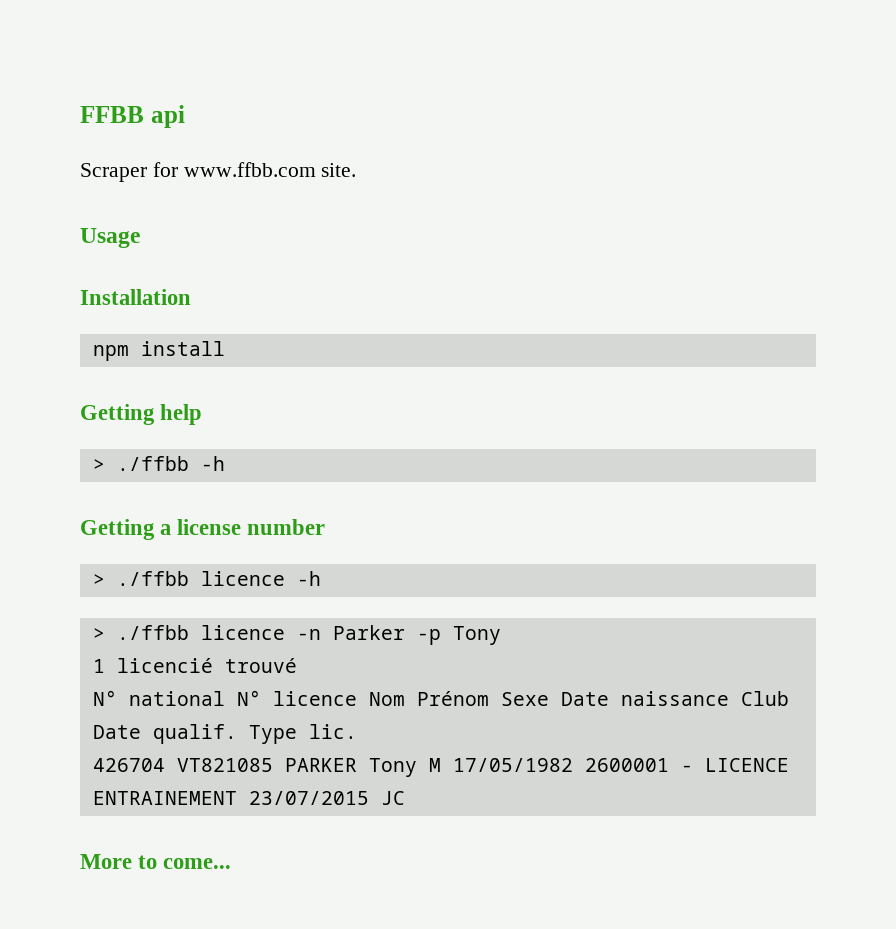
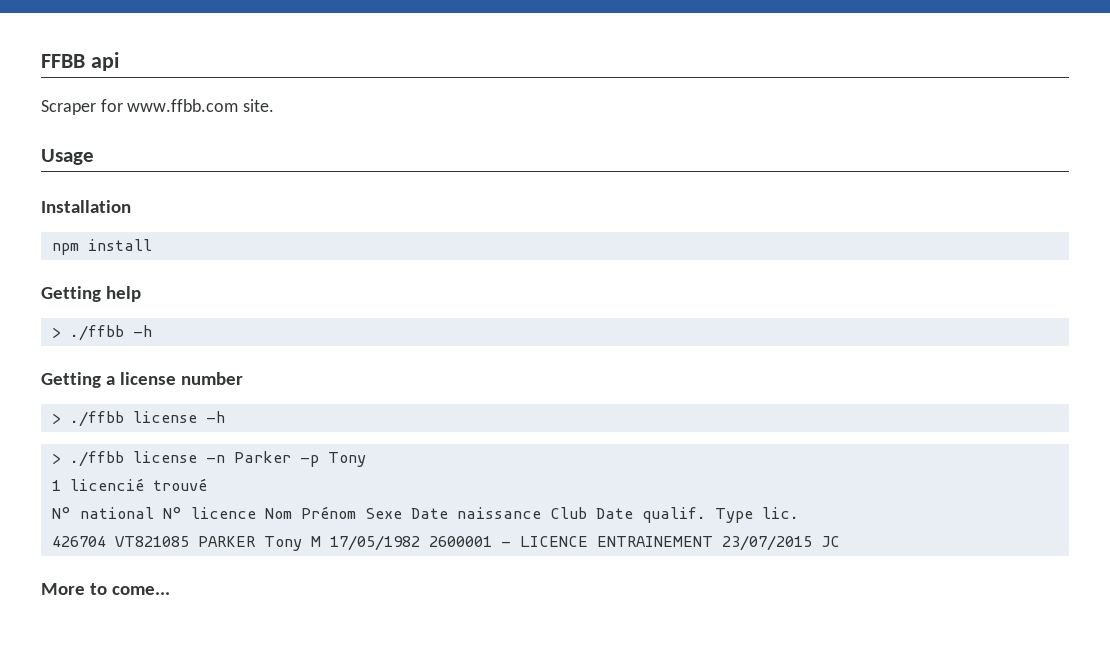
- > ./ffbb licence -h
+ > ./ffbb license -h
- > ./ffbb licence -n Parker -p Tony
+ > ./ffbb license -n Parker -p Tony

